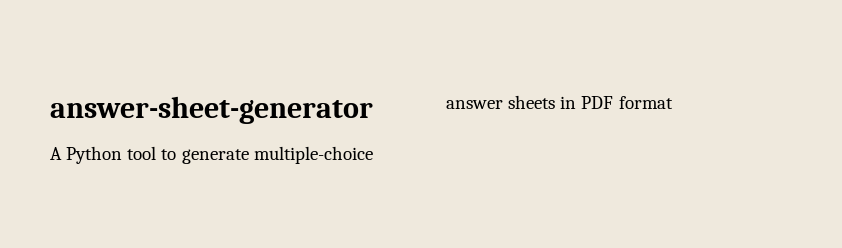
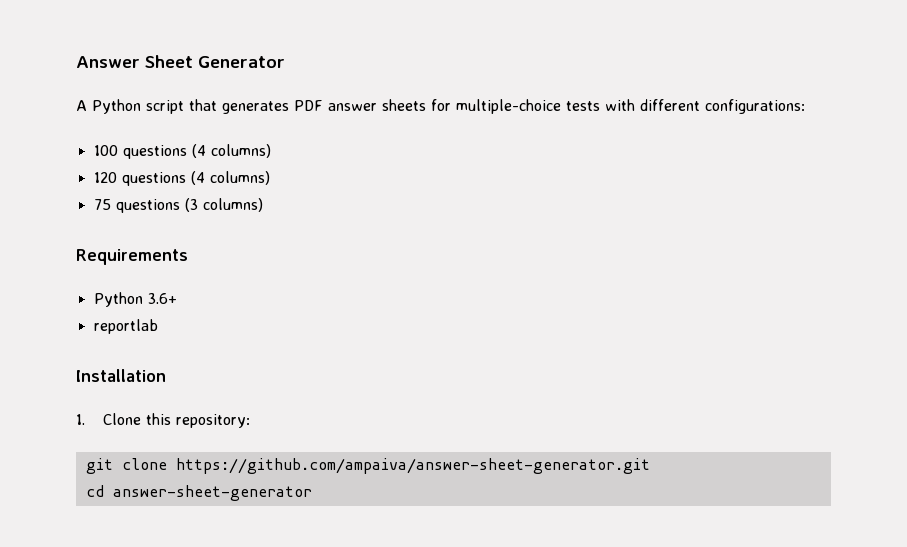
- answer-sheet-generator
+ Answer Sheet Generator
- A Python tool to generate multiple-choice answer sheets in PDF format
+ A Python script that generates PDF answer sheets for multiple-choice tests with different configurations:
+ 100 questions (4 columns)
+ 120 questions (4 columns)
+ 75 questions (3 columns)
+ Requirements
+ Python 3.6+
+ reportlab
+ Installation
+ 1. Clone this repository:
+ git clone https://github.com/ampaiva/answer-sheet-generator.git
+ cd answer-sheet-generator

